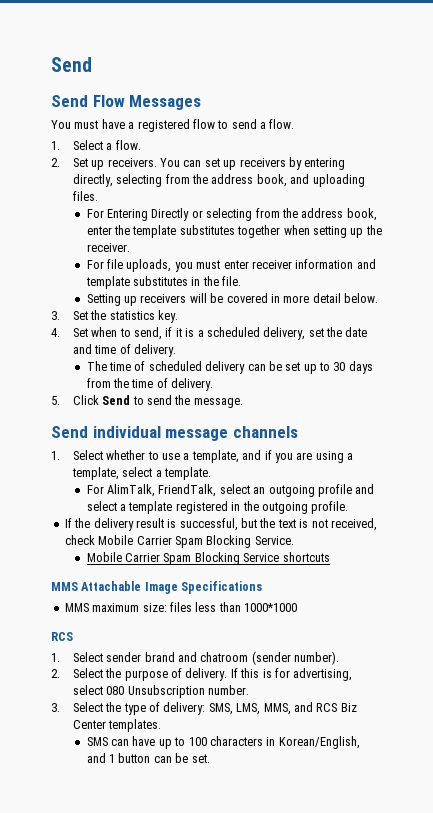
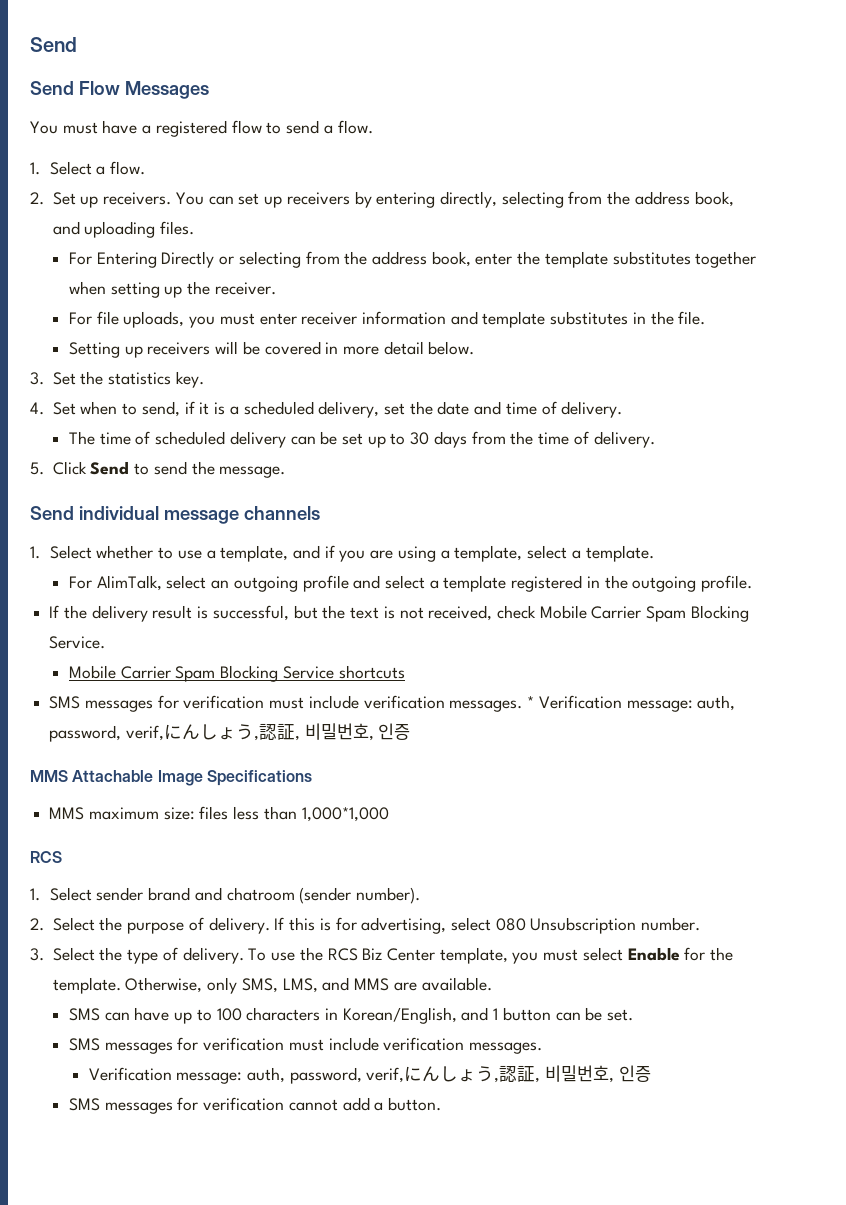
- For AlimTalk, FriendTalk, select an outgoing profile and select a template registered in the outgoing profile.
+ For AlimTalk, select an outgoing profile and select a template registered in the outgoing profile.
+ SMS messages for verification must include verification messages. * Verification message: auth, password, verif,にんしょう,認証, 비밀번호, 인증
- MMS maximum size: files less than 1000*1000
+ MMS maximum size: files less than 1,000*1,000
- 3. Select the type of delivery: SMS, LMS, MMS, and RCS Biz Center templates.
+ 3. Select the type of delivery. To use the RCS Biz Center template, you must select Enable for the template. Otherwise, only SMS, LMS, and MMS are available.
  SMS can have up to 100 characters in Korean/English, and 1 button can be set.
+ SMS messages for verification must include verification messages.
+ Verification message: auth, password, verif,にんしょう,認証, 비밀번호, 인증
+ SMS messages for verification cannot add a button.

